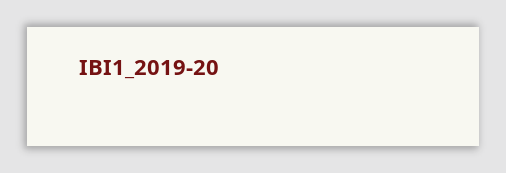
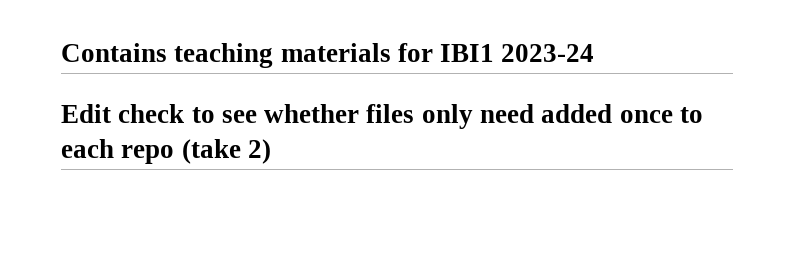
- IBI1_2019-20
+ Contains teaching materials for IBI1 2023-24
+ Edit check to see whether files only need added once to each repo (take 2)

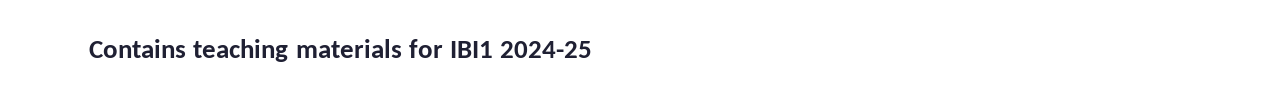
- Contains teaching materials for IBI1 2023-24
- Edit check to see whether files only need added once to each repo (take 2)
+ Contains teaching materials for IBI1 2024-25

